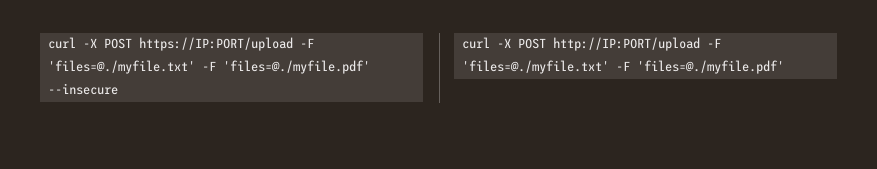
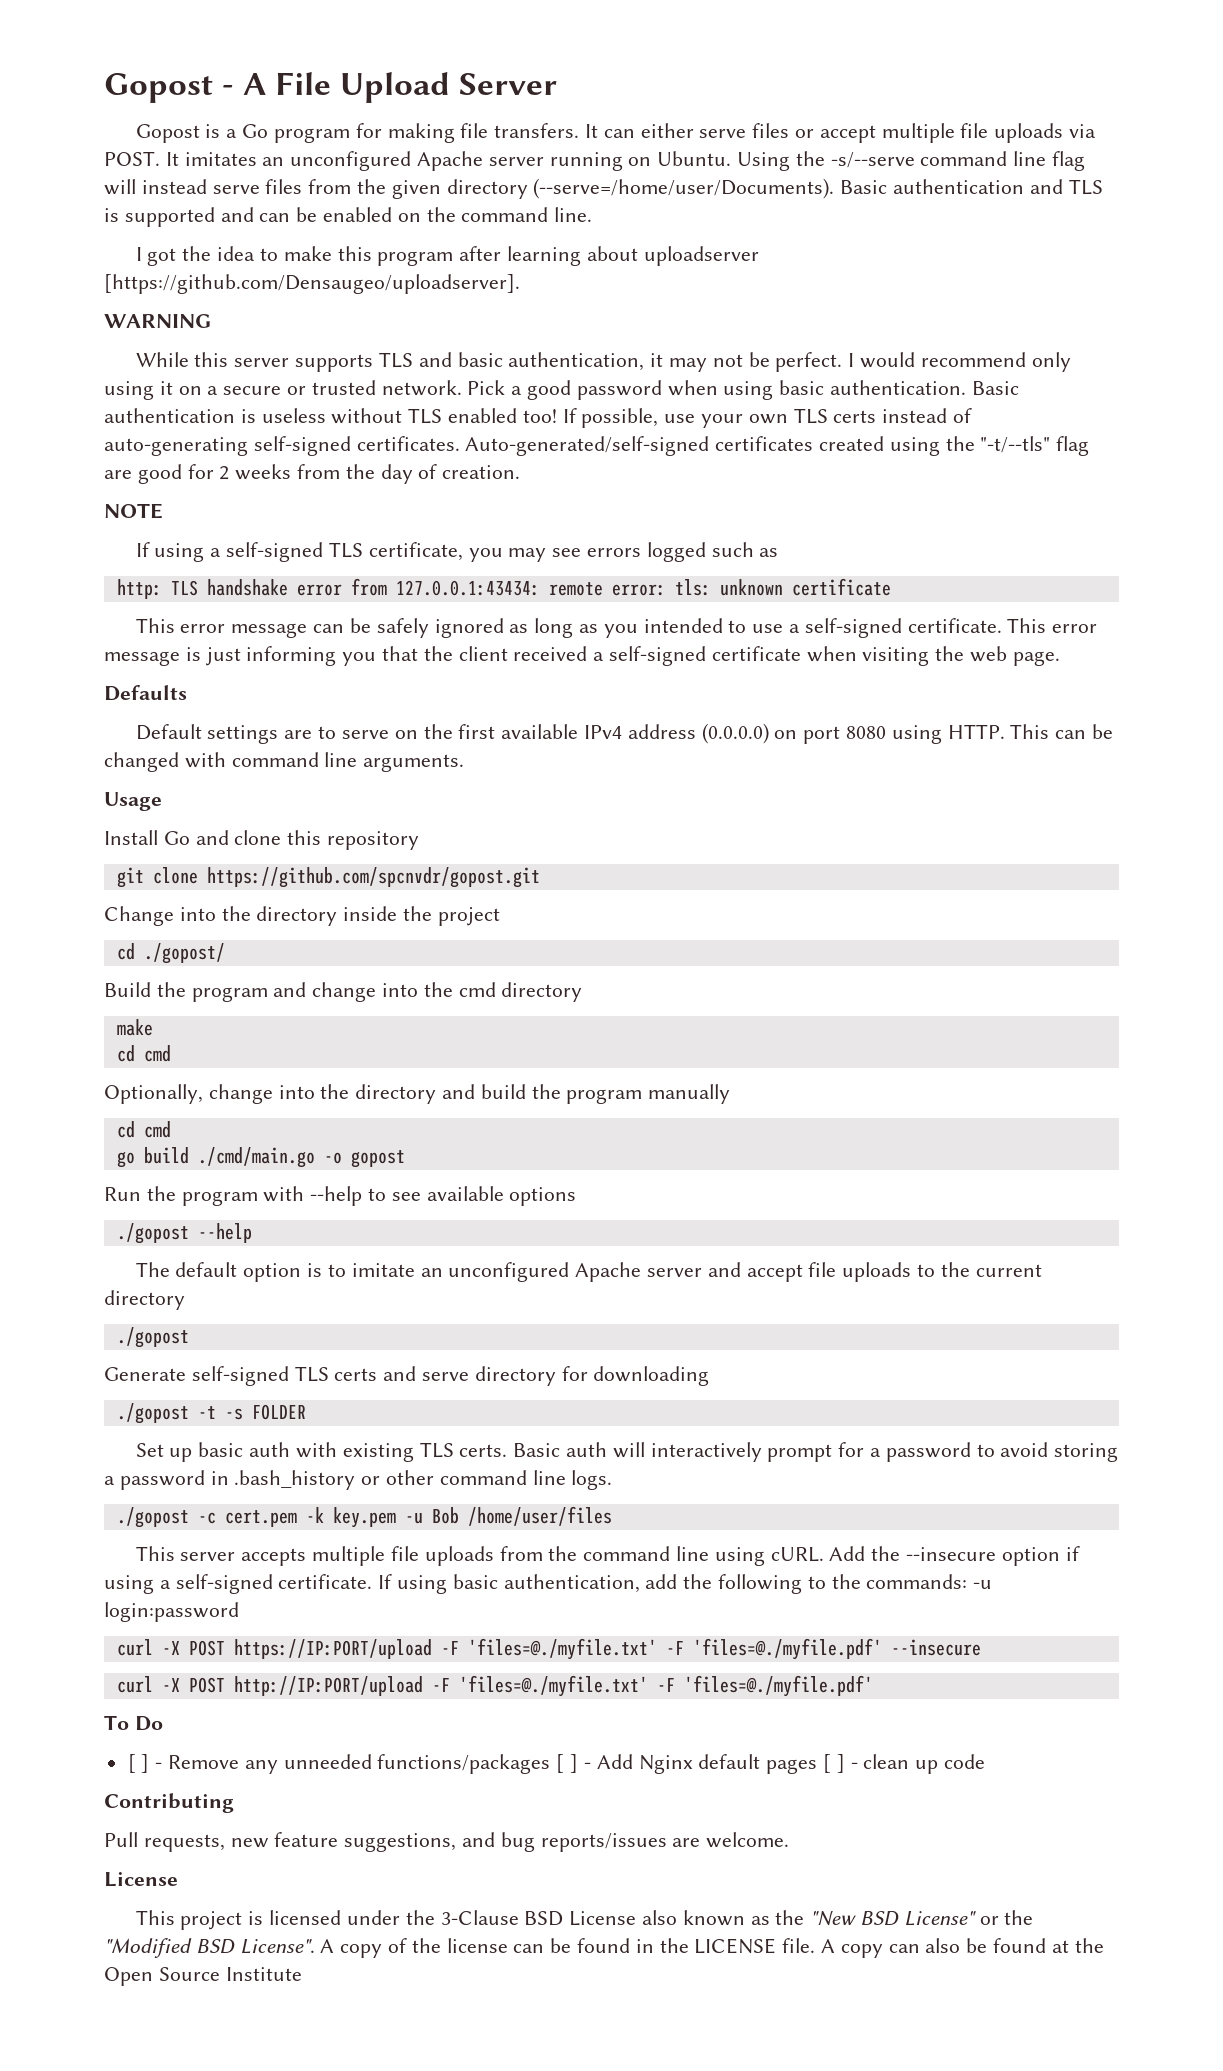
+ Gopost - A File Upload Server
+ Gopost is a Go program for making file transfers. It can either serve files or accept multiple file uploads via POST. It imitates an unconfigured Apache server running on Ubuntu. Using the -s/--serve command line flag will instead serve files from the given directory (--serve=/home/user/Documents). Basic authentication and TLS is supported and can be enabled on the command line.
+ I got the idea to make this program after learning about uploadserver [https://github.com/Densaugeo/uploadserver].
+ WARNING
+ While this server supports TLS and basic authentication, it may not be perfect. I would recommend only using it on a secure or trusted network. Pick a good password when using basic authentication. Basic authentication is useless without TLS enabled too! If possible, use your own TLS certs instead of auto-generating self-signed certificates. Auto-generated/self-signed certificates created using the "-t/--tls" flag are good for 2 weeks from the day of creation.
+ NOTE
+ If using a self-signed TLS certificate, you may see errors logged such as
+ http: TLS handshake error from 127.0.0.1:43434: remote error: tls: unknown certificate
+ This error message can be safely ignored as long as you intended to use a self-signed certificate. This error message is just informing you that the client received a self-signed certificate when visiting the web page.
+ Defaults
+ Default settings are to serve on the first available IPv4 address (0.0.0.0) on port 8080 using HTTP. This can be changed with command line arguments.
+ Usage
+ Install Go and clone this repository
+ git clone https://github.com/spcnvdr/gopost.git
+ Change into the directory inside the project
+ cd ./gopost/
+ Build the program and change into the cmd directory
+ make
+ cd cmd
+ Optionally, change into the directory and build the program manually
+ cd cmd
+ go build ./cmd/main.go -o gopost
+ Run the program with --help to see available options
+ ./gopost --help
+ The default option is to imitate an unconfigured Apache server and accept file uploads to the current directory
+ ./gopost
+ Generate self-signed TLS certs and serve directory for downloading
+ ./gopost -t -s FOLDER
+ Set up basic auth with existing TLS certs. Basic auth will interactively prompt for a password to avoid storing a password in .bash_history or other command line logs.
+ ./gopost -c cert.pem -k key.pem -u Bob /home/user/files
+ This server accepts multiple file uploads from the command line using cURL. Add the --insecure option if using a self-signed certificate. If using basic authentication, add the following to the commands: -u login:password
+ To Do
+ [ ] - Remove any unneeded functions/packages [ ] - Add Nginx default pages [ ] - clean up code
+ Contributing
+ Pull requests, new feature suggestions, and bug reports/issues are welcome.
+ License
+ This project is licensed under the 3-Clause BSD License also known as the "New BSD License" or the "Modified BSD License". A copy of the license can be found in the LICENSE file. A copy can also be found at the Open Source Institute

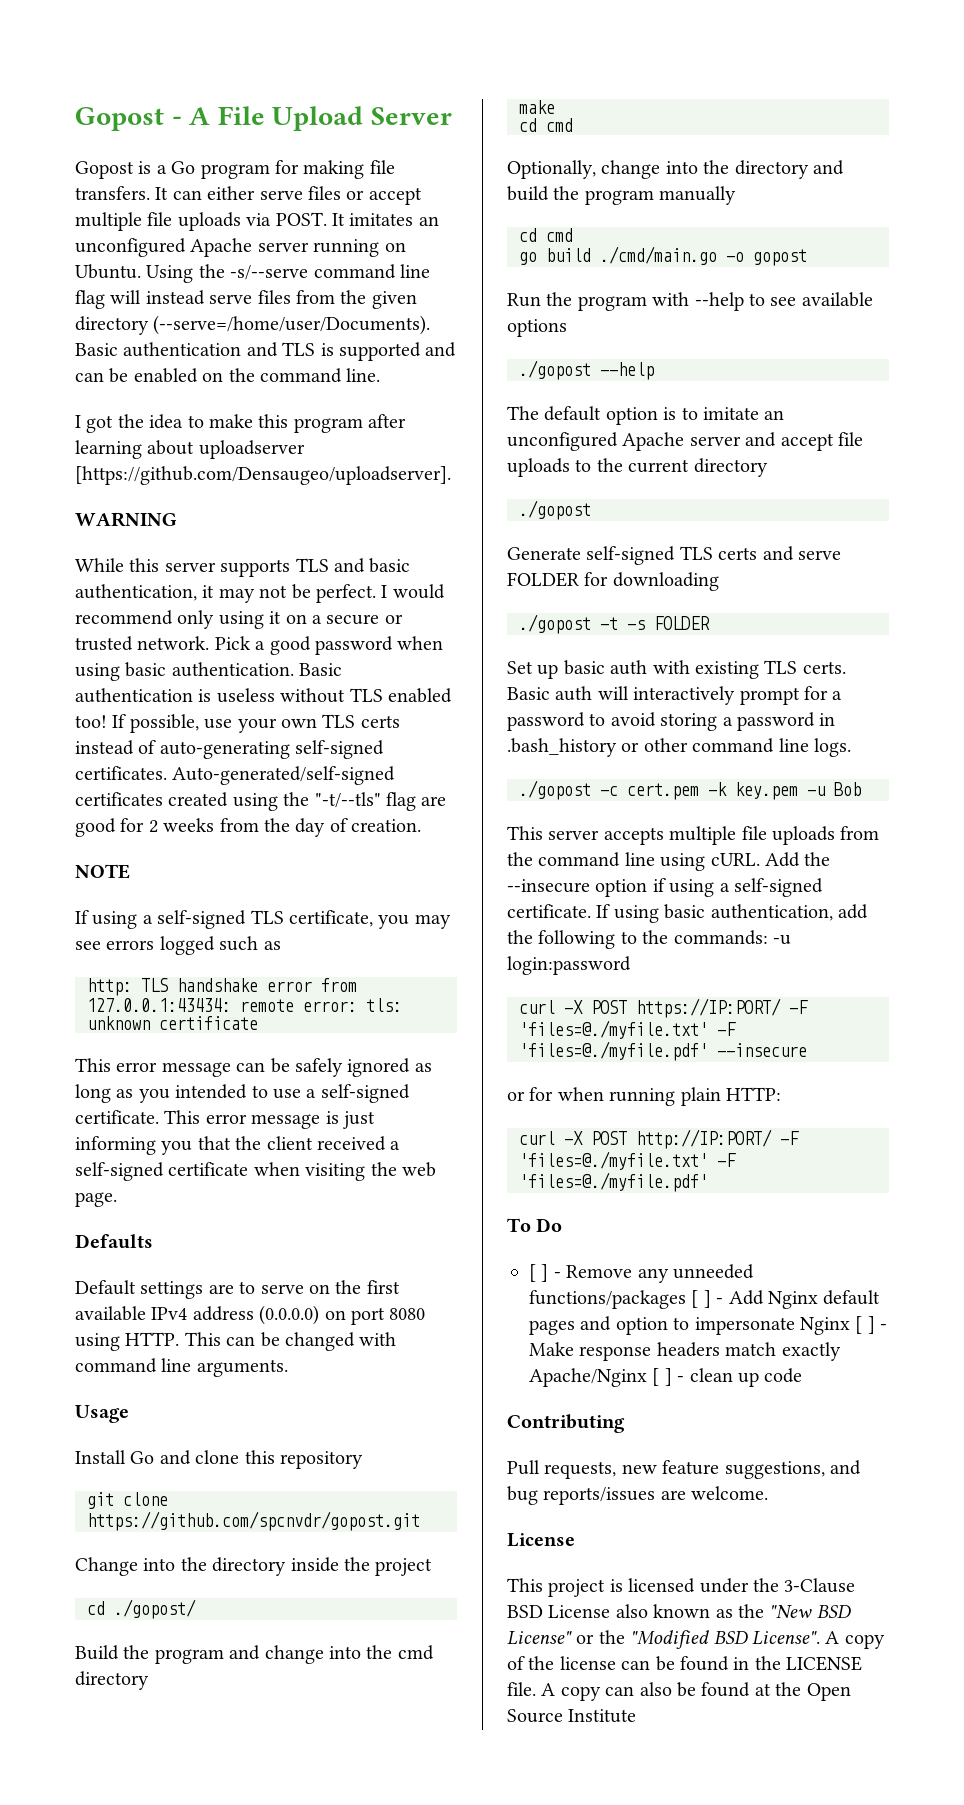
- Generate self-signed TLS certs and serve directory for downloading
+ Generate self-signed TLS certs and serve FOLDER for downloading
- ./gopost -c cert.pem -k key.pem -u Bob /home/user/files
+ ./gopost -c cert.pem -k key.pem -u Bob
- curl -X POST https://IP:PORT/upload -F 'files=@./myfile.txt' -F 'files=@./myfile.pdf' --insecure
+ curl -X POST https://IP:PORT/ -F 'files=@./myfile.txt' -F 'files=@./myfile.pdf' --insecure
- curl -X POST http://IP:PORT/upload -F 'files=@./myfile.txt' -F 'files=@./myfile.pdf'
+ or for when running plain HTTP:
+ curl -X POST http://IP:PORT/ -F 'files=@./myfile.txt' -F 'files=@./myfile.pdf'
- [ ] - Remove any unneeded functions/packages [ ] - Add Nginx default pages [ ] - clean up code
+ [ ] - Remove any unneeded functions/packages [ ] - Add Nginx default pages and option to impersonate Nginx [ ] - Make response headers match exactly Apache/Nginx [ ] - clean up code

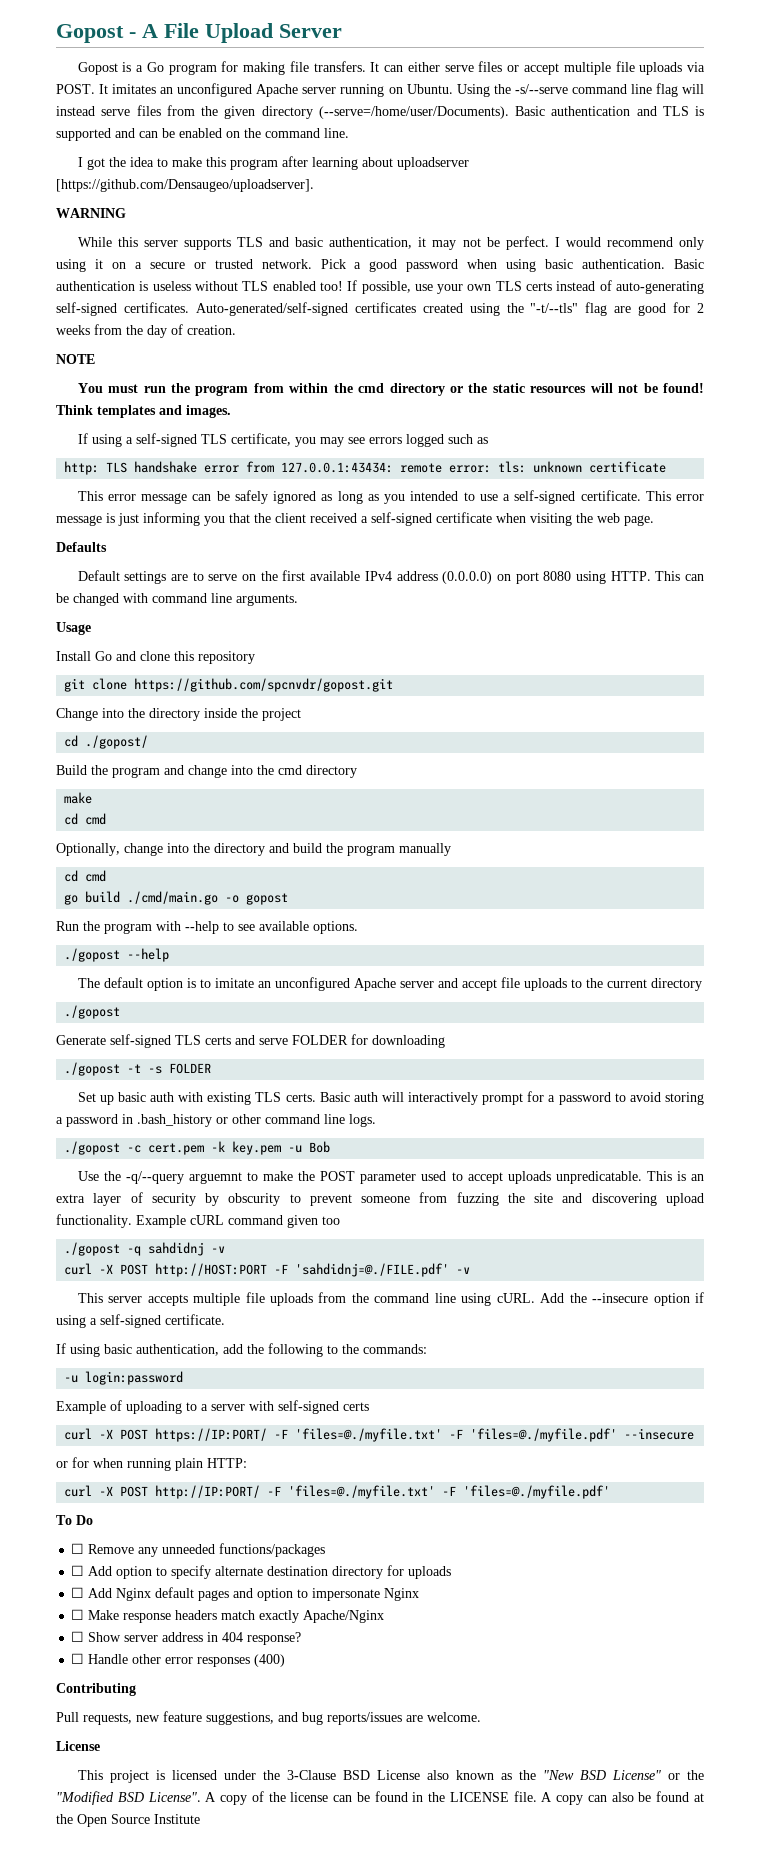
+ You must run the program from within the cmd directory or the static resources will not be found! Think templates and images.
- Run the program with --help to see available options
+ Run the program with --help to see available options.
+ Use the -q/--query arguemnt to make the POST parameter used to accept uploads unpredicatable. This is an extra layer of security by obscurity to prevent someone from fuzzing the site and discovering upload functionality. Example cURL command given too
+ ./gopost -q sahdidnj -v
+ curl -X POST http://HOST:PORT -F 'sahdidnj=@./FILE.pdf' -v
- Add the --insecure option if using a self-signed certificate. If using basic authentication, add the following to the commands: -u login:password
+ Add the --insecure option if using a self-signed certificate.
+ If using basic authentication, add the following to the commands:
+ -u login:password
+ Example of uploading to a server with self-signed certs
- [ ] - Remove any unneeded functions/packages [ ] - Add Nginx default pages and option to impersonate Nginx [ ] - Make response headers match exactly Apache/Nginx [ ] - clean up code
+ ☐ Remove any unneeded functions/packages
+ ☐ Add option to specify alternate destination directory for uploads
+ ☐ Add Nginx default pages and option to impersonate Nginx
+ ☐ Make response headers match exactly Apache/Nginx
+ ☐ Show server address in 404 response?
+ ☐ Handle other error responses (400)

